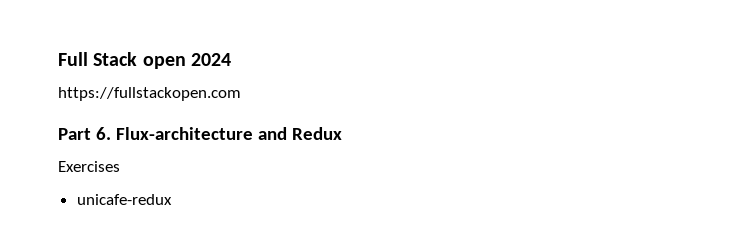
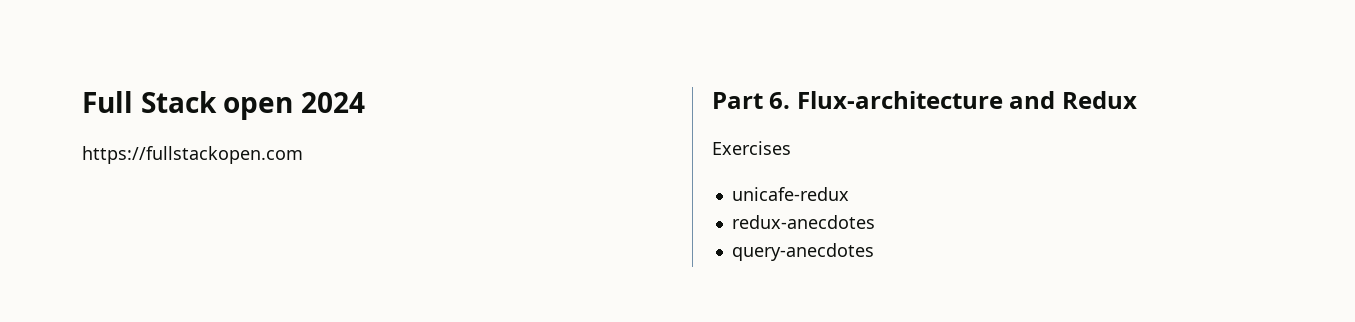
+ redux-anecdotes
+ query-anecdotes

